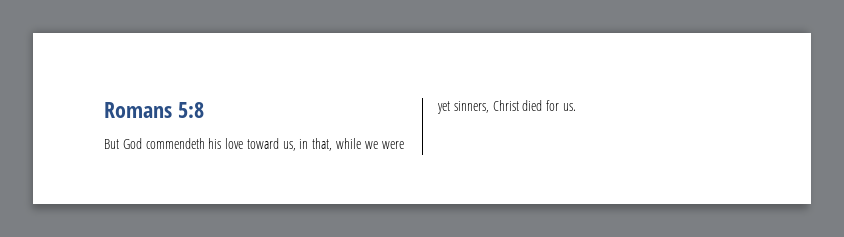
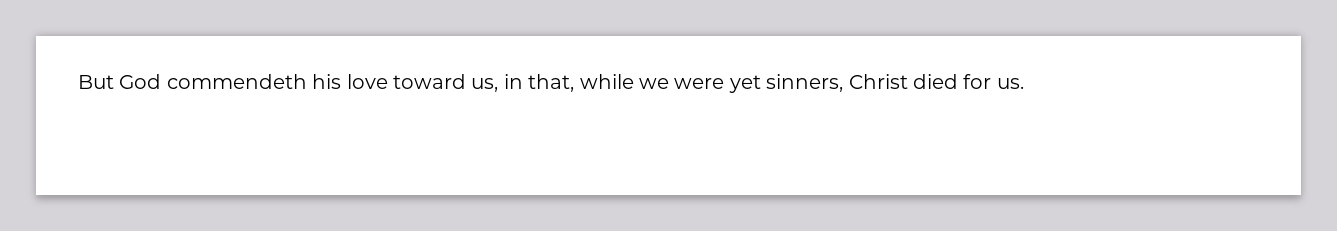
- Romans 5:8

